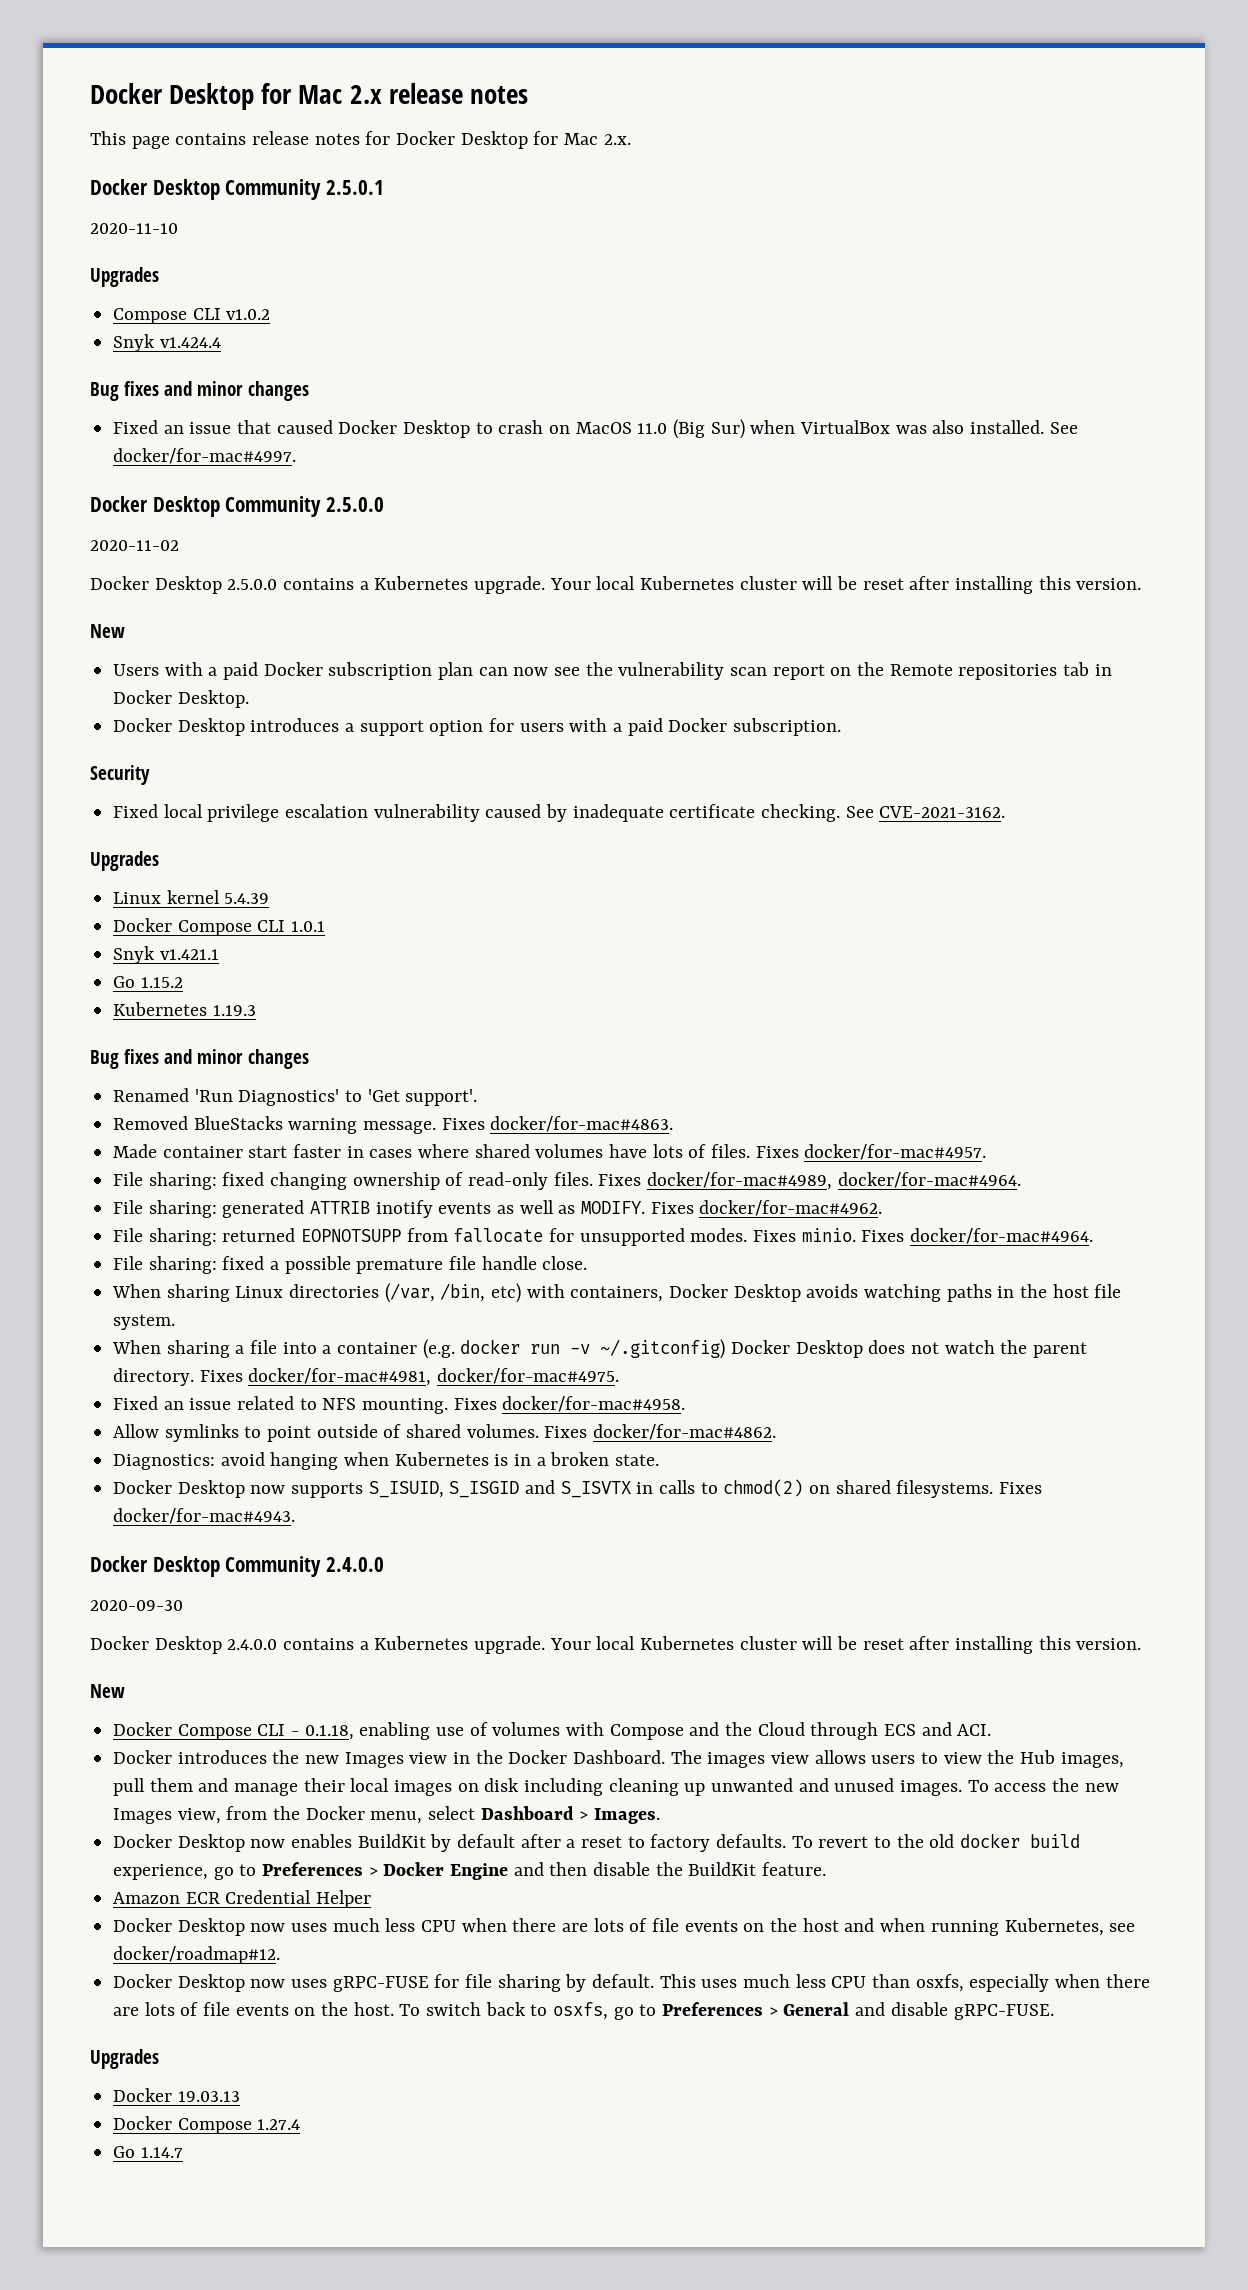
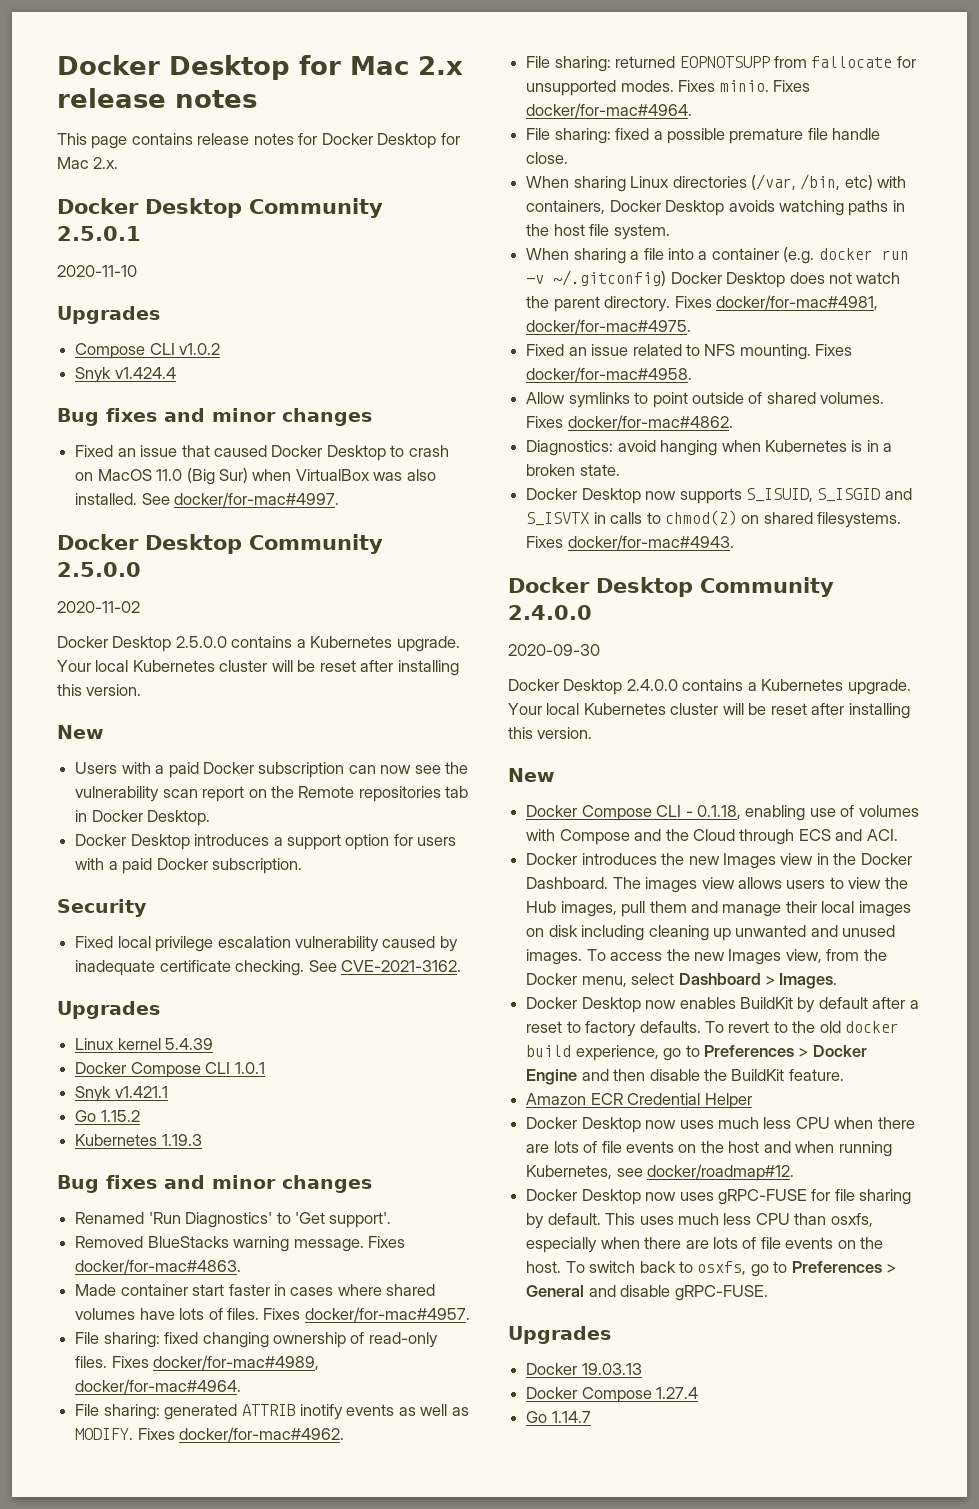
- Users with a paid Docker subscription plan can now see the vulnerability scan report on the Remote repositories tab in Docker Desktop.
+ Users with a paid Docker subscription can now see the vulnerability scan report on the Remote repositories tab in Docker Desktop.

